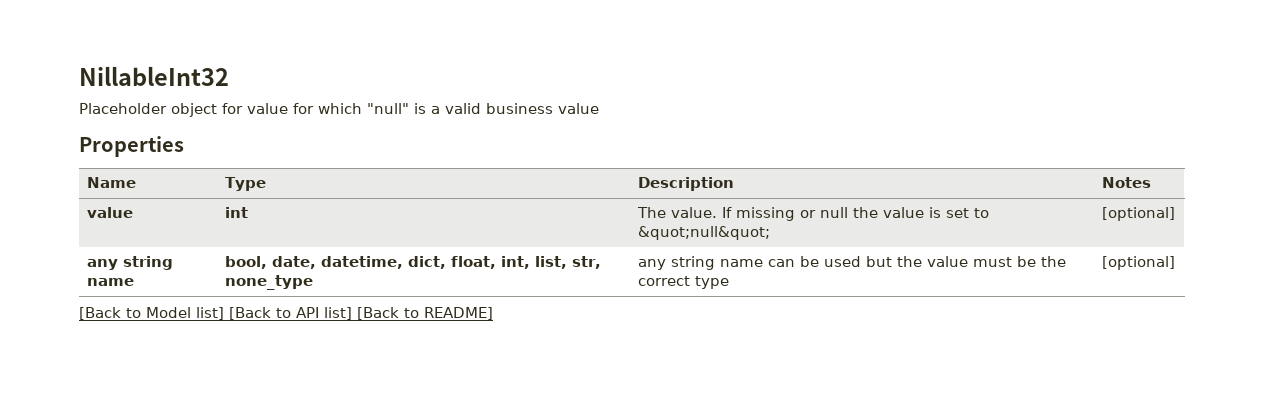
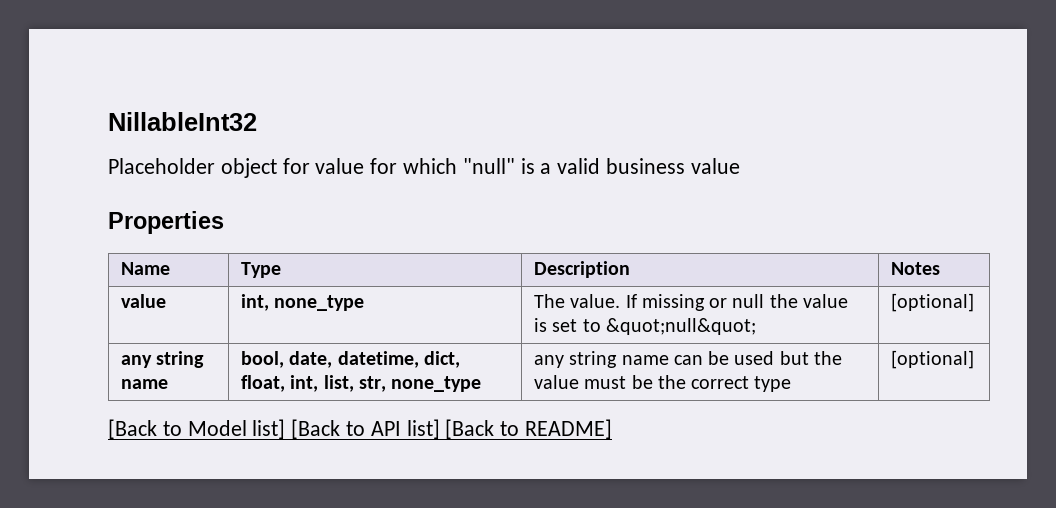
- value | int | The value. If missing or null the value is set to &quot;null&quot; | [optional]
+ value | int, none_type | The value. If missing or null the value is set to &quot;null&quot; | [optional]

